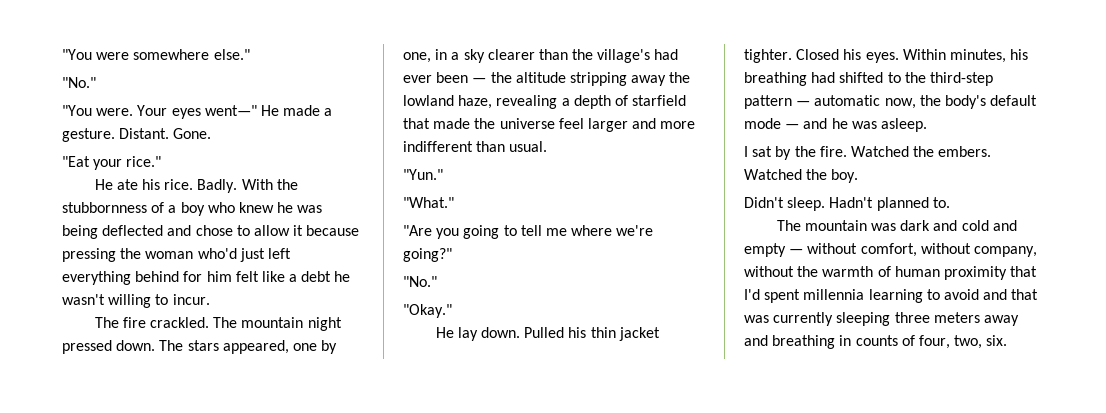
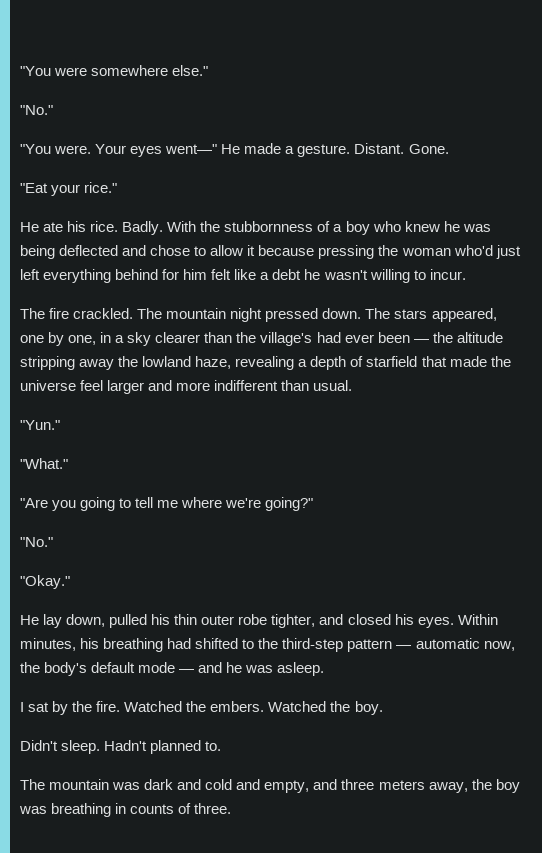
- He lay down. Pulled his thin jacket tighter. Closed his eyes.
+ He lay down, pulled his thin outer robe tighter, and closed his eyes.
- The mountain was dark and cold and empty — without comfort, without company, without the warmth of human proximity that I'd spent millennia learning to avoid and that was currently sleeping three meters away and breathing in counts of four, two, six.
+ The mountain was dark and cold and empty, and three meters away, the boy was breathing in counts of three.

